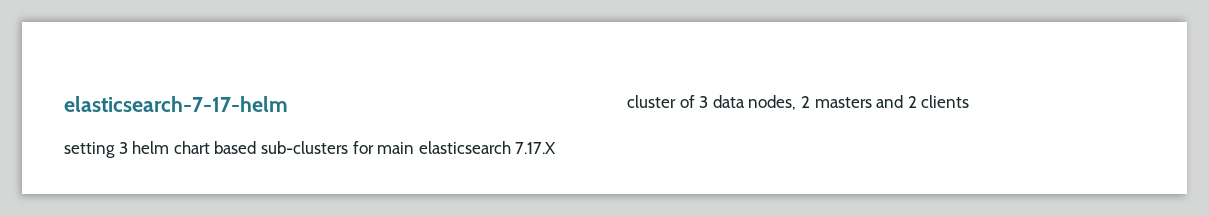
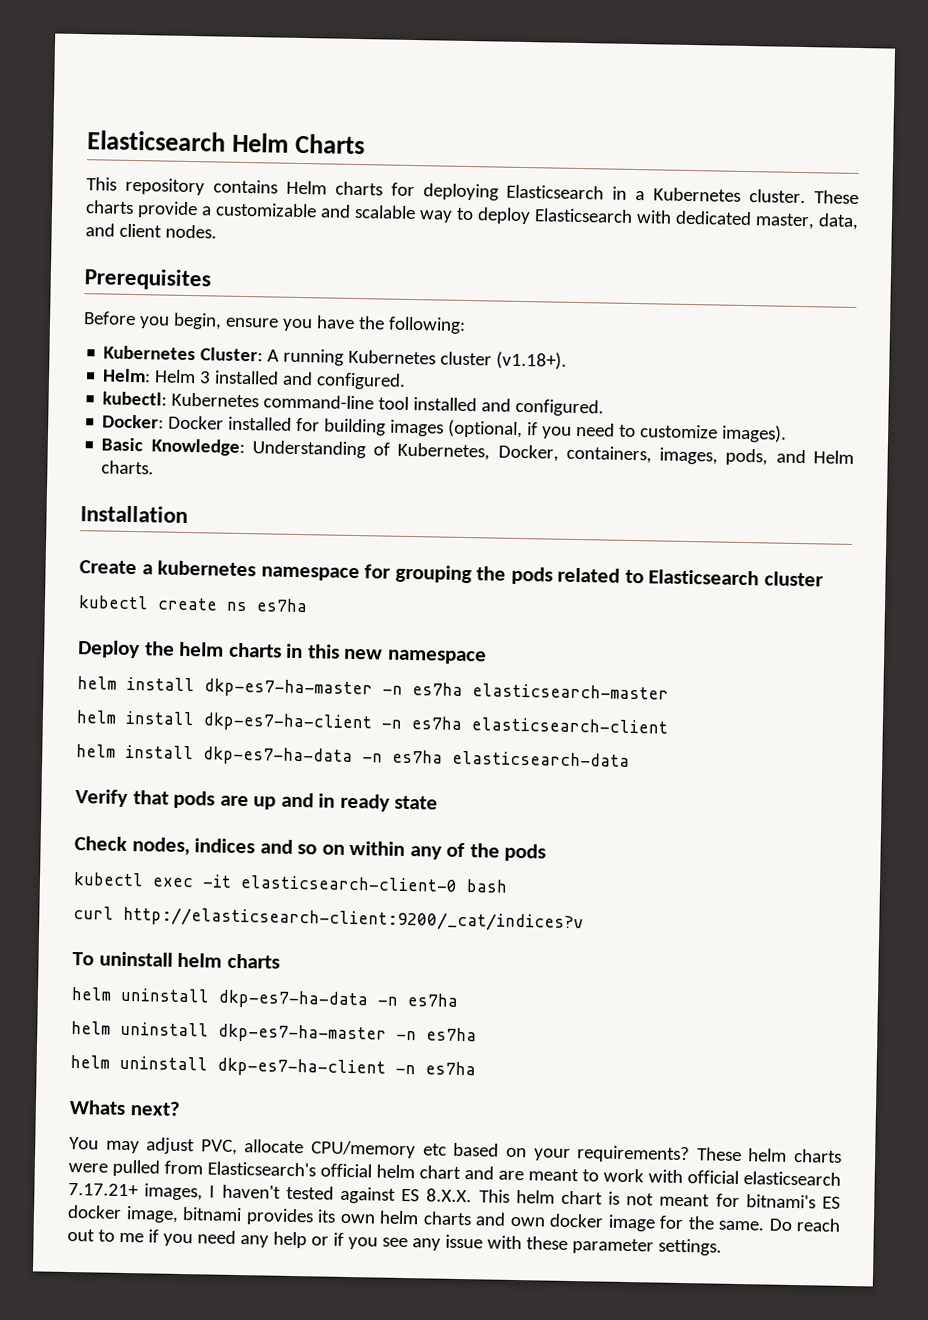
- elasticsearch-7-17-helm
- setting 3 helm chart based sub-clusters for main elasticsearch 7.17.X cluster of 3 data nodes, 2 masters and 2 clients
+ Elasticsearch Helm Charts
+ This repository contains Helm charts for deploying Elasticsearch in a Kubernetes cluster. These charts provide a customizable and scalable way to deploy Elasticsearch with dedicated master, data, and client nodes.
+ Prerequisites
+ Before you begin, ensure you have the following:
+ Kubernetes Cluster: A running Kubernetes cluster (v1.18+).
+ Helm: Helm 3 installed and configured.
+ kubectl: Kubernetes command-line tool installed and configured.
+ Docker: Docker installed for building images (optional, if you need to customize images).
+ Basic Knowledge: Understanding of Kubernetes, Docker, containers, images, pods, and Helm charts.
+ Installation
+ Create a kubernetes namespace for grouping the pods related to Elasticsearch cluster
+ kubectl create ns es7ha
+ Deploy the helm charts in this new namespace
+ helm install dkp-es7-ha-master -n es7ha elasticsearch-master
+ helm install dkp-es7-ha-client -n es7ha elasticsearch-client
+ helm install dkp-es7-ha-data -n es7ha elasticsearch-data
+ Verify that pods are up and in ready state
+ Check nodes, indices and so on within any of the pods
+ kubectl exec -it elasticsearch-client-0 bash
+ curl http://elasticsearch-client:9200/_cat/indices?v
+ To uninstall helm charts
+ helm uninstall dkp-es7-ha-data -n es7ha
+ helm uninstall dkp-es7-ha-master -n es7ha
+ helm uninstall dkp-es7-ha-client -n es7ha
+ Whats next?
+ You may adjust PVC, allocate CPU/memory etc based on your requirements? These helm charts were pulled from Elasticsearch's official helm chart and are meant to work with official elasticsearch 7.17.21+ images, I haven't tested against ES 8.X.X. This helm chart is not meant for bitnami's ES docker image, bitnami provides its own helm charts and own docker image for the same. Do reach out to me if you need any help or if you see any issue with these parameter settings.

